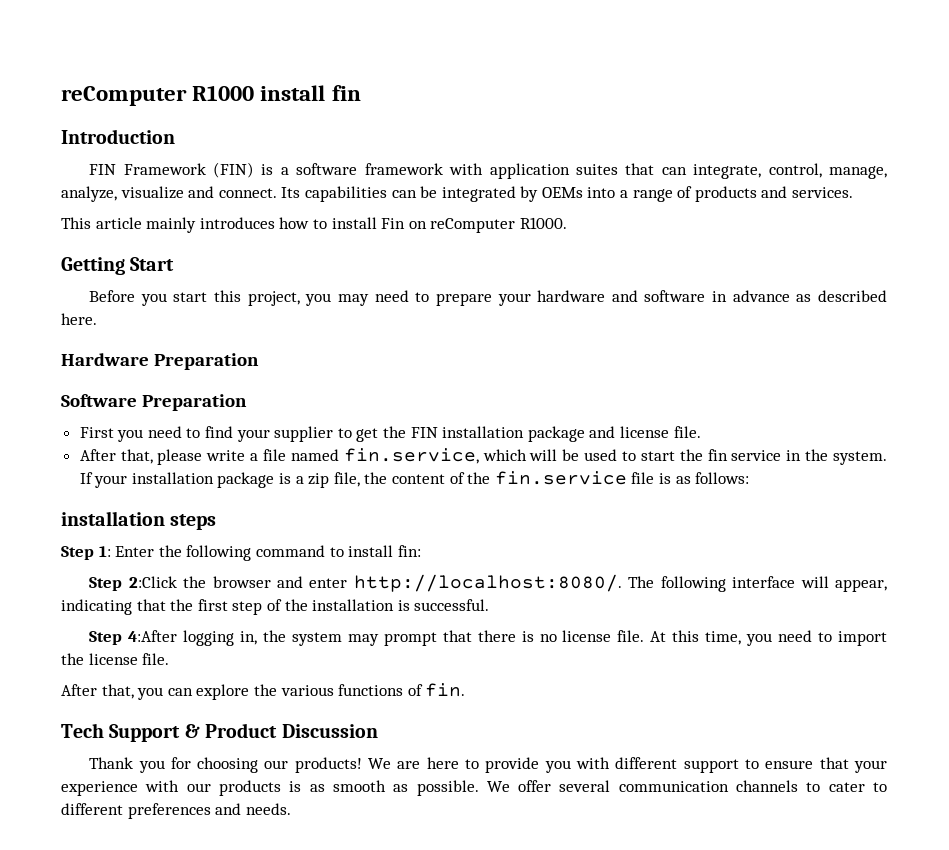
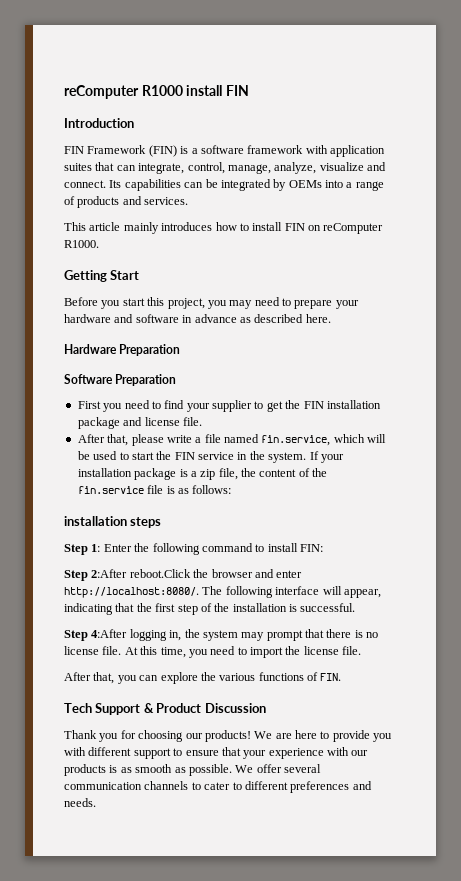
- reComputer R1000 install fin
+ reComputer R1000 install FIN
- This article mainly introduces how to install Fin on reComputer R1000.
+ This article mainly introduces how to install FIN on reComputer R1000.
- After that, please write a file named fin.service, which will be used to start the fin service in the system.
+ After that, please write a file named fin.service, which will be used to start the FIN service in the system.
- Step 1: Enter the following command to install fin:
- Step 2:Click the browser and enter http://localhost:8080/.
+ Step 1: Enter the following command to install FIN:
+ Step 2:After reboot.Click the browser and enter http://localhost:8080/.
- After that, you can explore the various functions of fin.
+ After that, you can explore the various functions of FIN.

